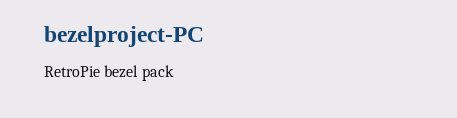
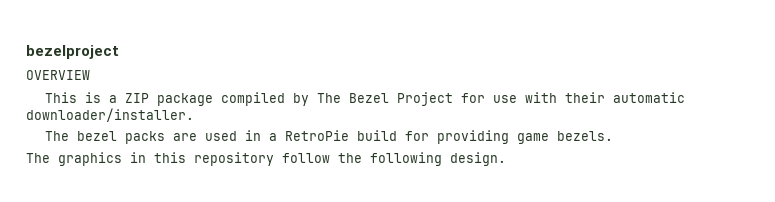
- bezelproject-PC
- RetroPie bezel pack
+ bezelproject
+ OVERVIEW
+ This is a ZIP package compiled by The Bezel Project for use with their automatic downloader/installer.
+ The bezel packs are used in a RetroPie build for providing game bezels.
+ The graphics in this repository follow the following design.

